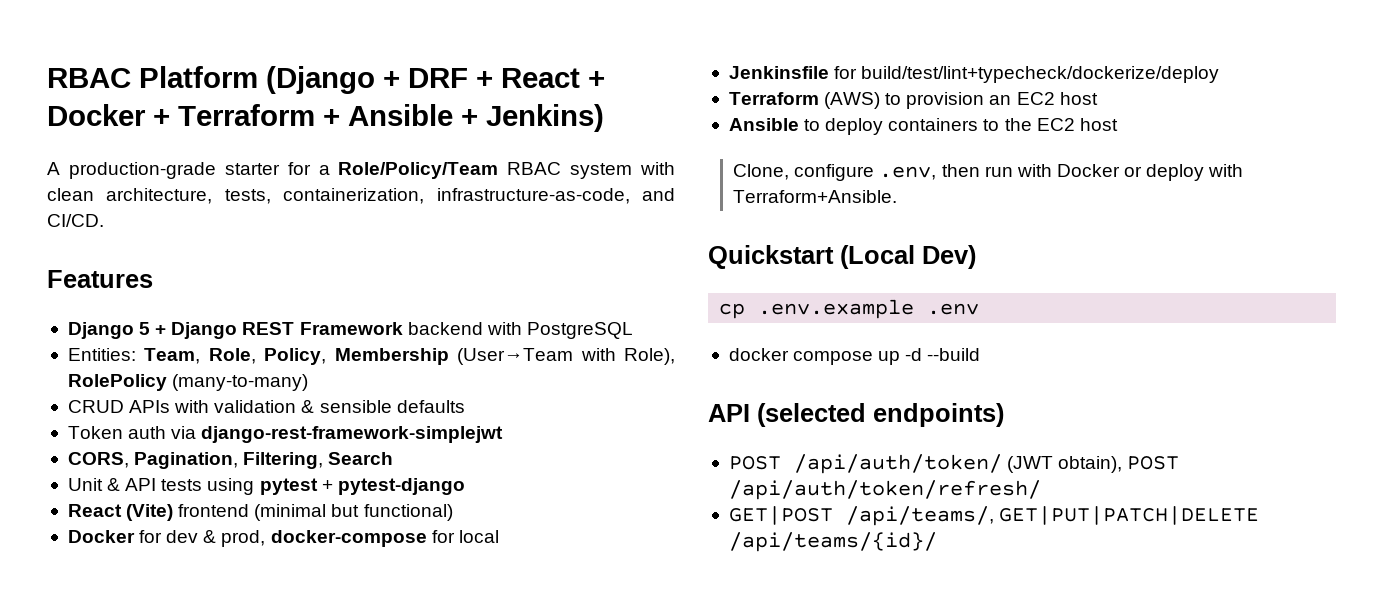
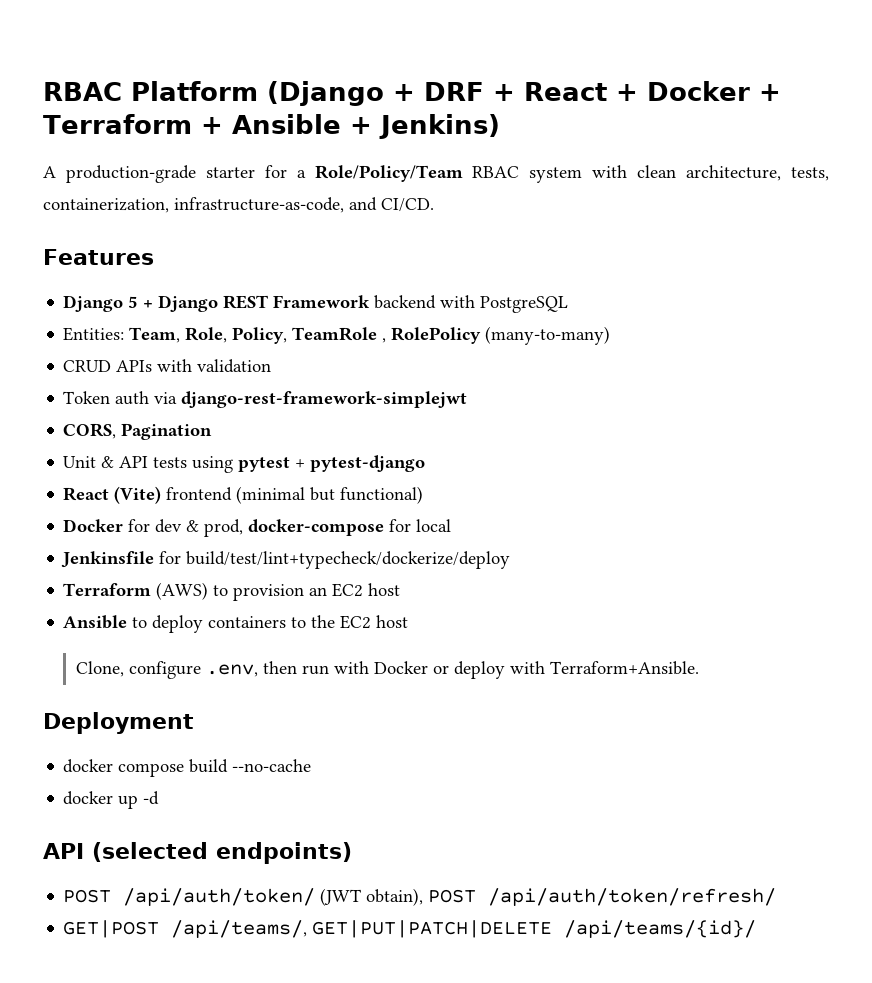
- Entities: Team, Role, Policy, Membership (User→Team with Role), RolePolicy (many-to-many)
+ Entities: Team, Role, Policy, TeamRole , RolePolicy (many-to-many)
- CRUD APIs with validation & sensible defaults
+ CRUD APIs with validation
- CORS, Pagination, Filtering, Search
+ CORS, Pagination
- Quickstart (Local Dev)
- cp .env.example .env
+ Deployment
- docker compose up -d --build
+ docker compose build --no-cache
+ docker up -d

